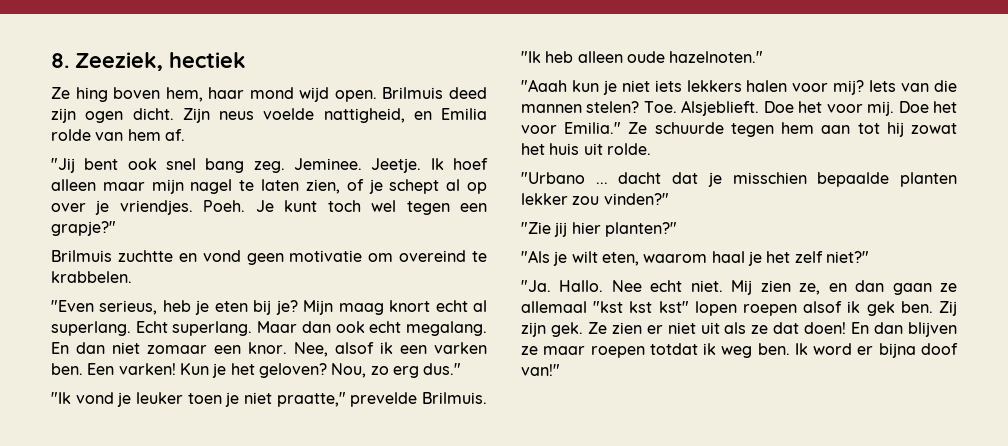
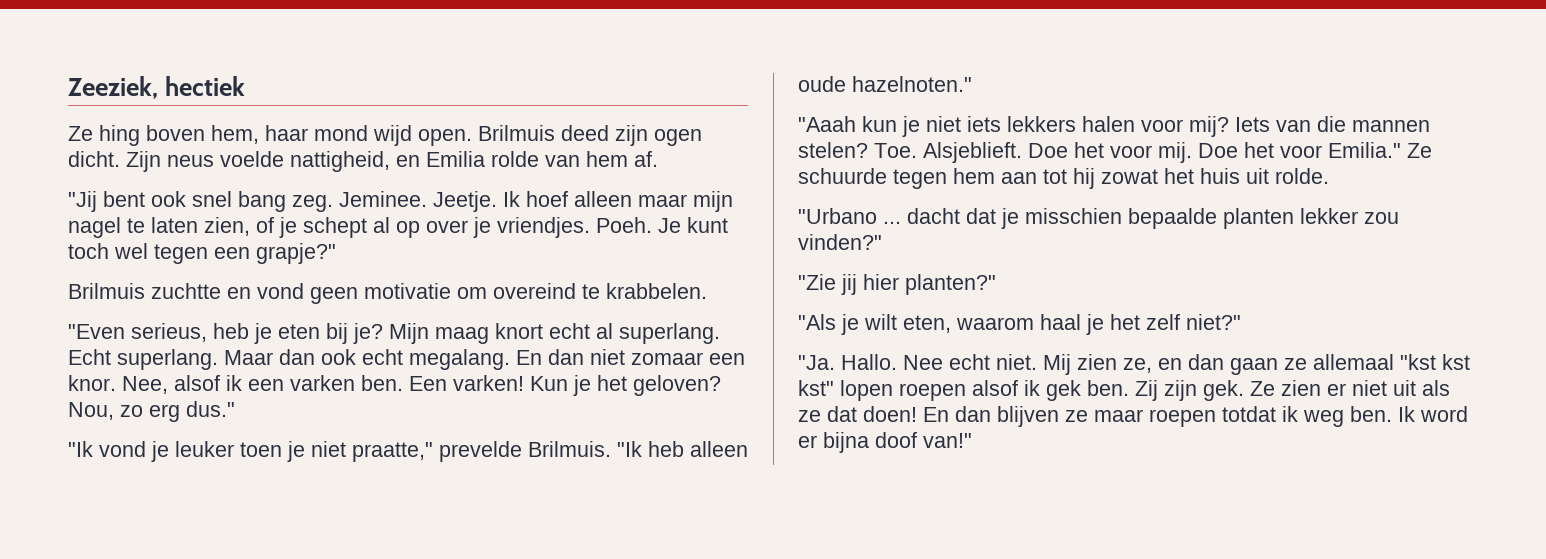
- 8. Zeeziek, hectiek
+ Zeeziek, hectiek

